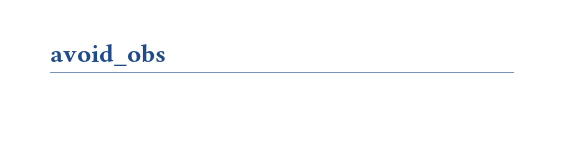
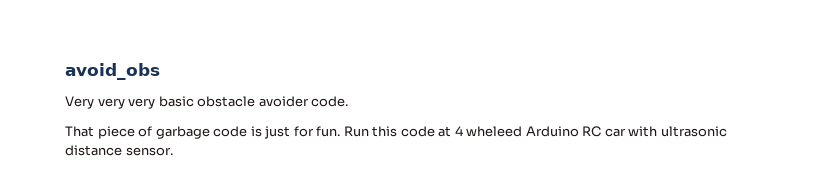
+ Very very very basic obstacle avoider code.
+ That piece of garbage code is just for fun. Run this code at 4 wheleed Arduino RC car with ultrasonic distance sensor.

